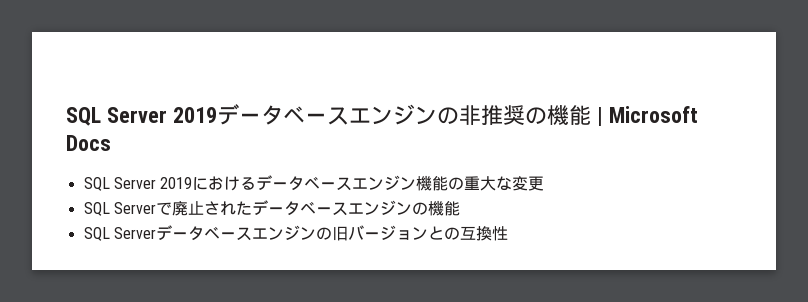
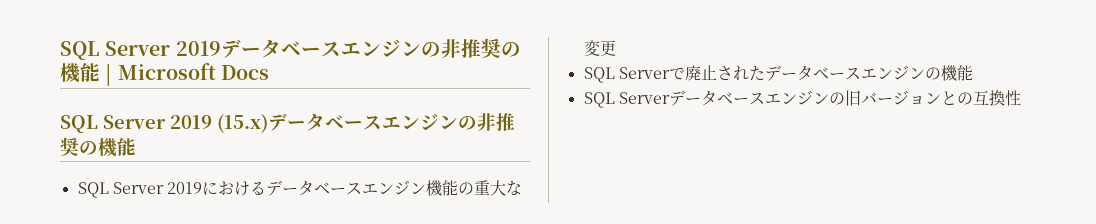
+ SQL Server 2019 (15.x)データベースエンジンの非推奨の機能

